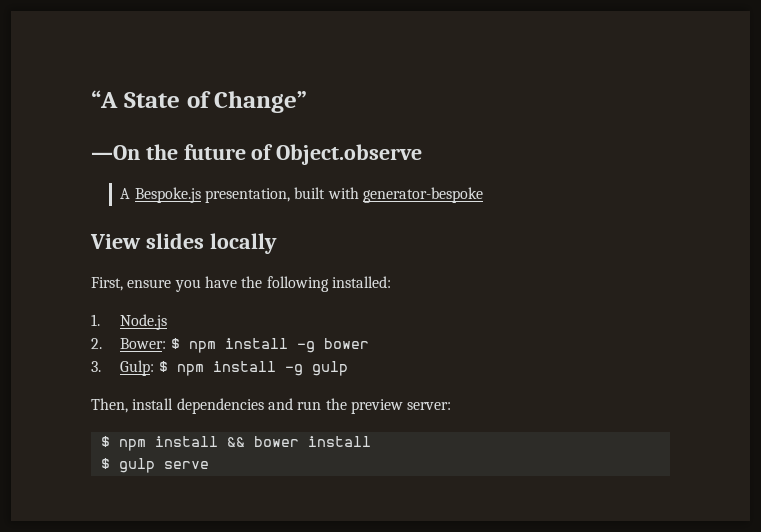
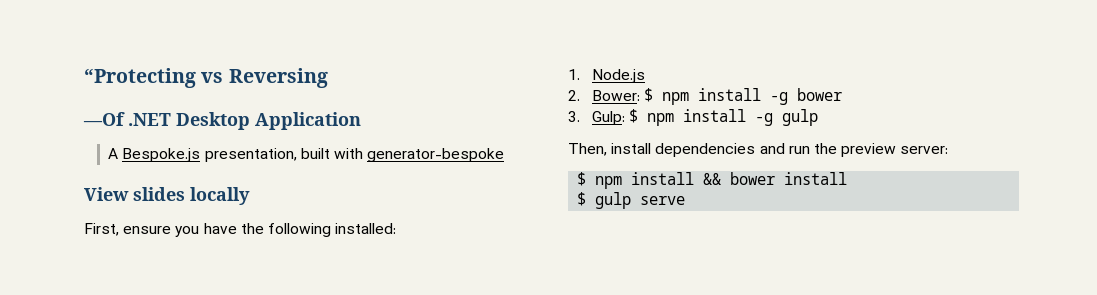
- “A State of Change”
- —On the future of Object.observe
+ “Protecting vs Reversing
+ —Of .NET Desktop Application

